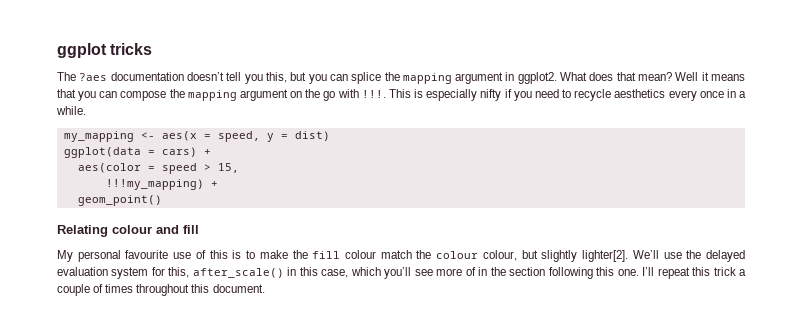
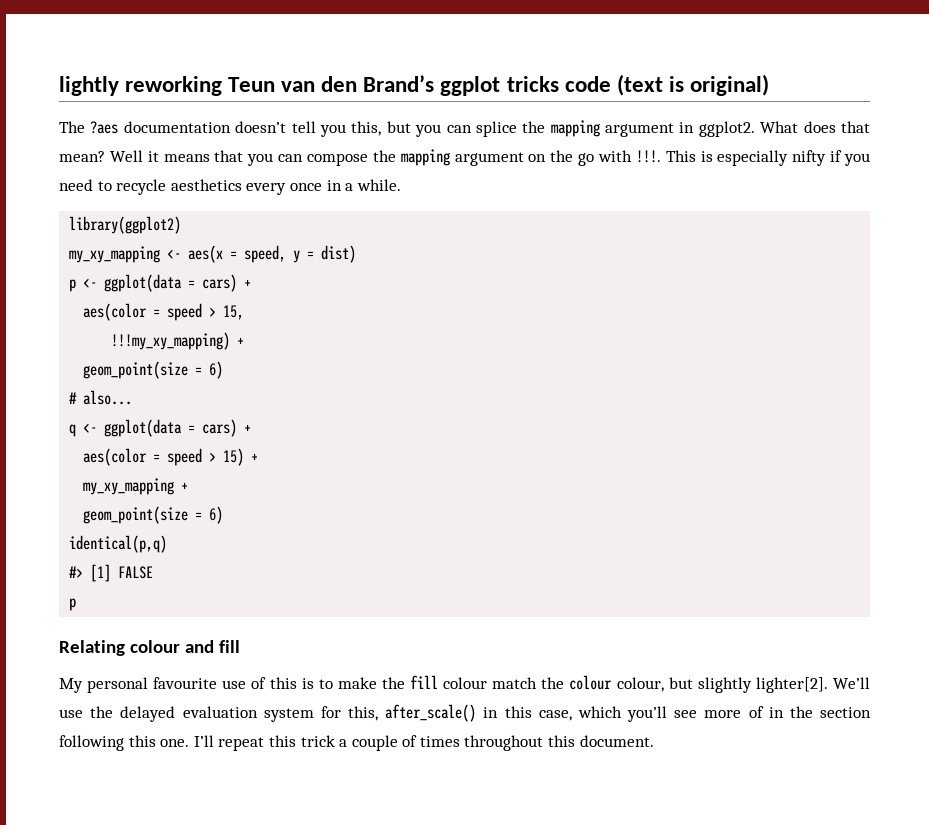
- ggplot tricks
+ lightly reworking Teun van den Brand’s ggplot tricks code (text is original)
- my_mapping <- aes(x = speed, y = dist)
+ library(ggplot2)
+ my_xy_mapping <- aes(x = speed, y = dist)
- ggplot(data = cars) +
+ p <- ggplot(data = cars) +
- !!!my_mapping) +
- geom_point()
+ !!!my_xy_mapping) +
+ geom_point(size = 6)
+ # also...
+ q <- ggplot(data = cars) +
+ aes(color = speed > 15) +
+ my_xy_mapping +
+ geom_point(size = 6)
+ identical(p,q)
+ #> [1] FALSE
+ p

